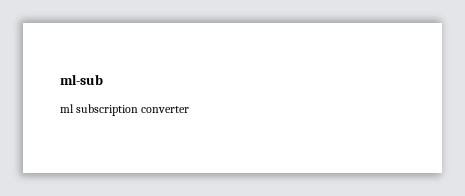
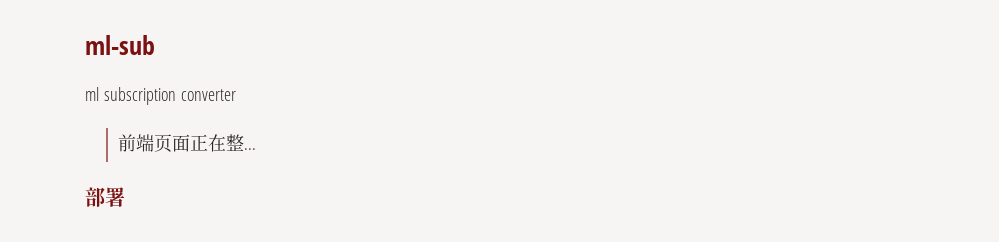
+ 前端页面正在整...
+ 部署

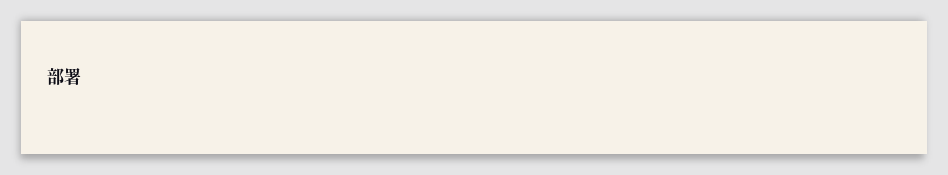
- ml-sub
- ml subscription converter
- 前端页面正在整...

